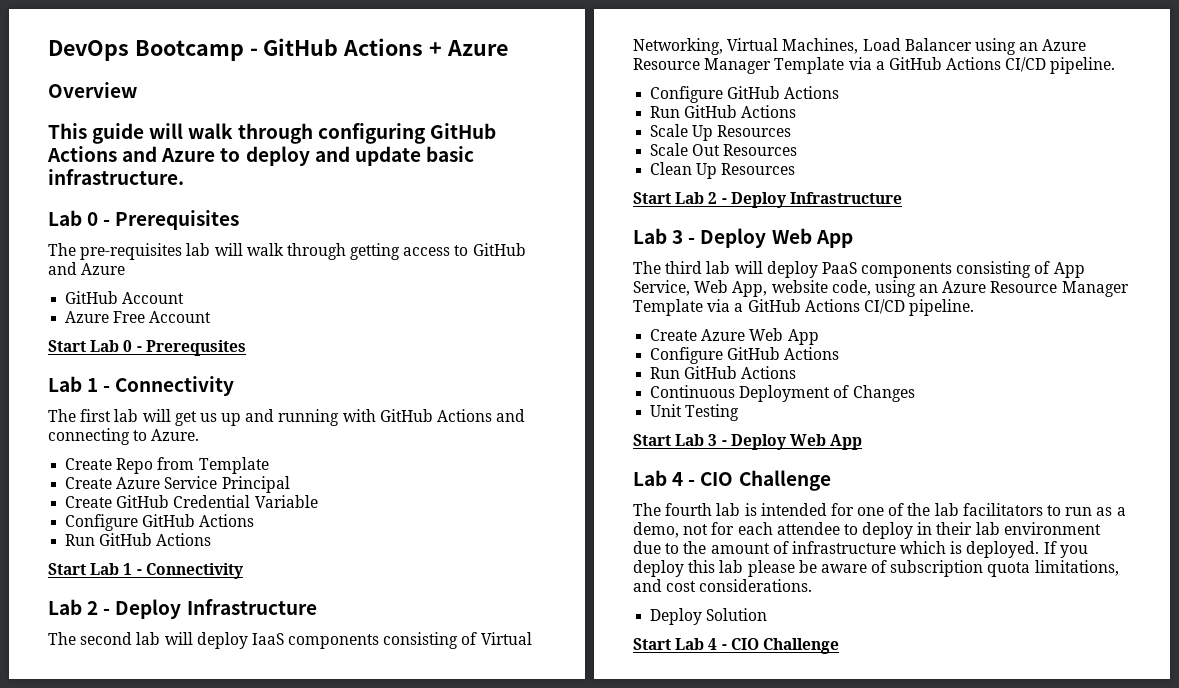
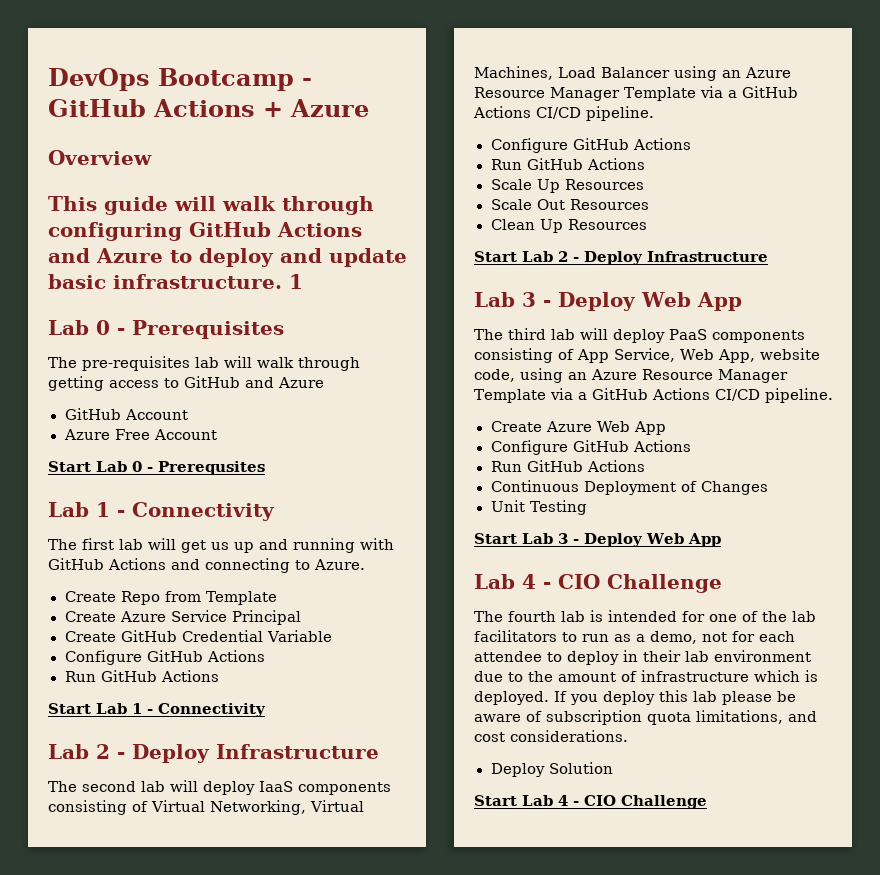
- This guide will walk through configuring GitHub Actions and Azure to deploy and update basic infrastructure.
+ This guide will walk through configuring GitHub Actions and Azure to deploy and update basic infrastructure. 1

